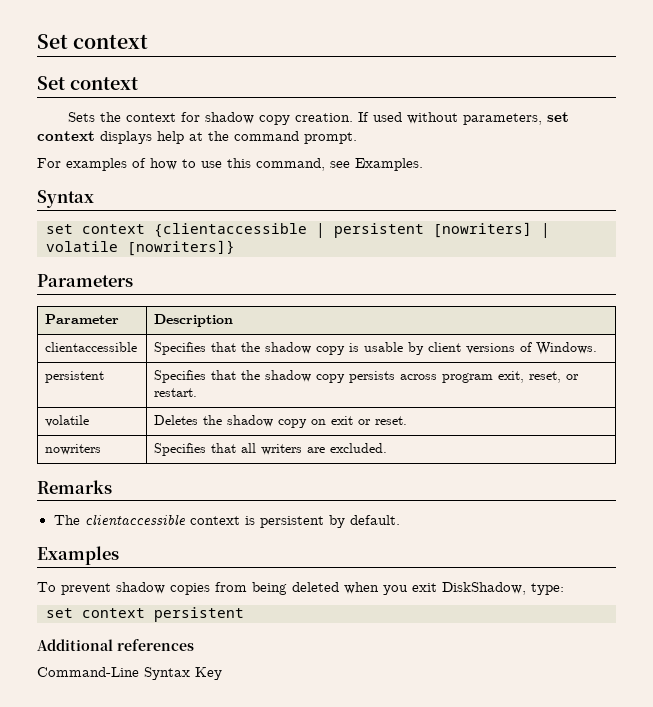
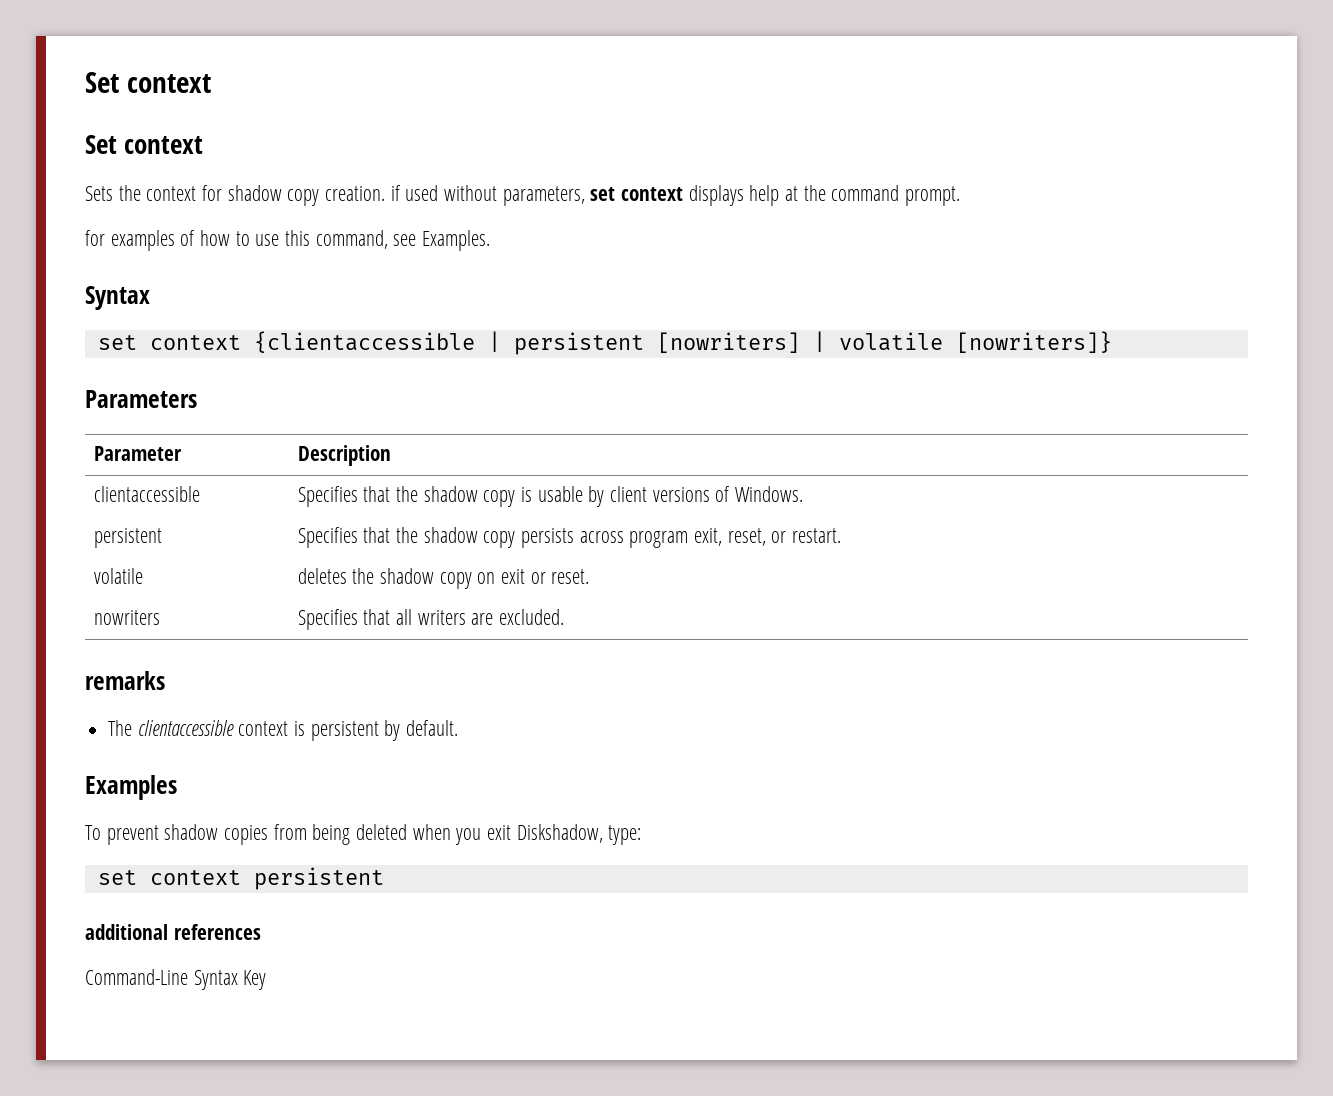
- Sets the context for shadow copy creation. If used without parameters, set context displays help at the command prompt.
+ Sets the context for shadow copy creation. if used without parameters, set context displays help at the command prompt.
- For examples of how to use this command, see Examples.
+ for examples of how to use this command, see Examples.
- volatile | Deletes the shadow copy on exit or reset.
+ volatile | deletes the shadow copy on exit or reset.
- Remarks
+ remarks
- To prevent shadow copies from being deleted when you exit DiskShadow, type:
+ To prevent shadow copies from being deleted when you exit Diskshadow, type:
- Additional references
+ additional references

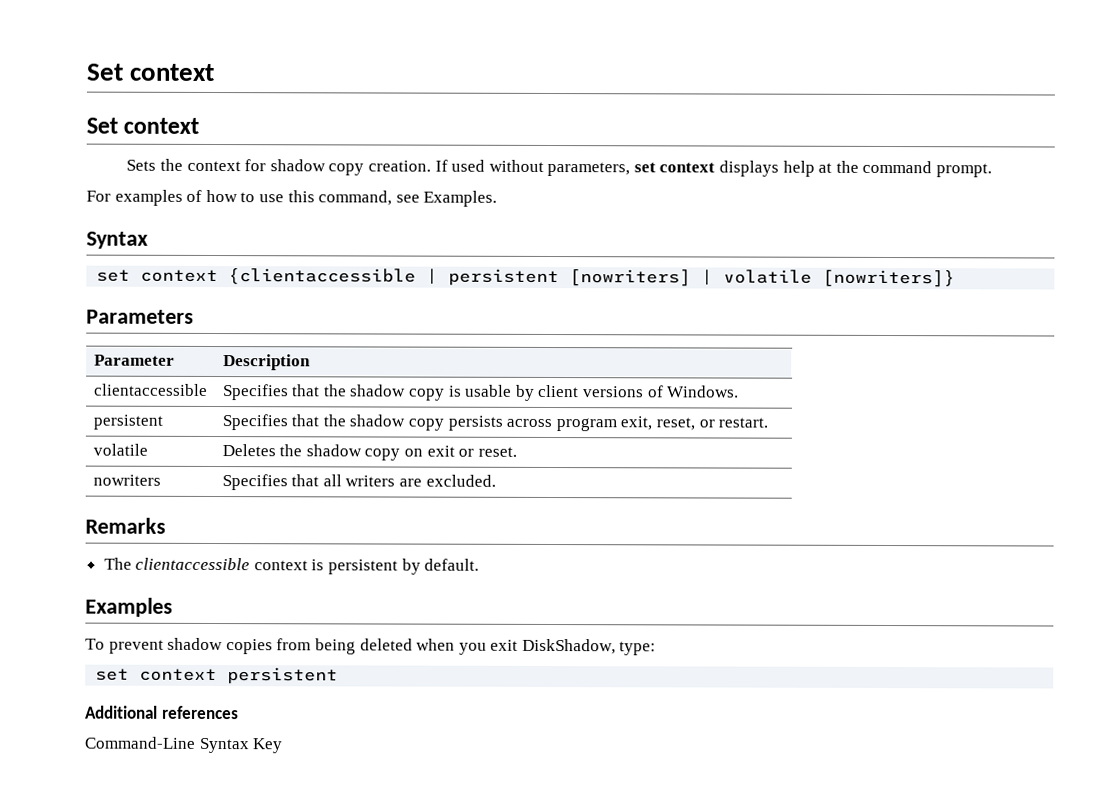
- Sets the context for shadow copy creation. if used without parameters, set context displays help at the command prompt.
+ Sets the context for shadow copy creation. If used without parameters, set context displays help at the command prompt.
- for examples of how to use this command, see Examples.
+ For examples of how to use this command, see Examples.
- volatile | deletes the shadow copy on exit or reset.
+ volatile | Deletes the shadow copy on exit or reset.
- remarks
+ Remarks
- To prevent shadow copies from being deleted when you exit Diskshadow, type:
+ To prevent shadow copies from being deleted when you exit DiskShadow, type:
- additional references
+ Additional references

